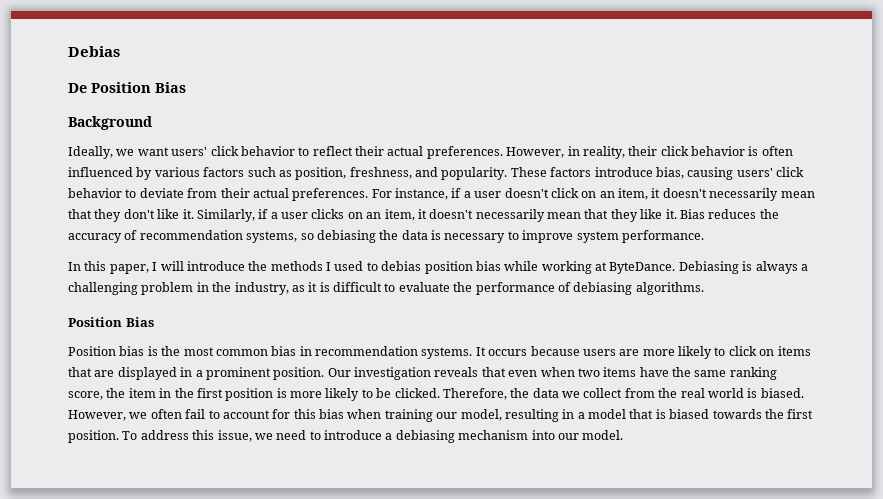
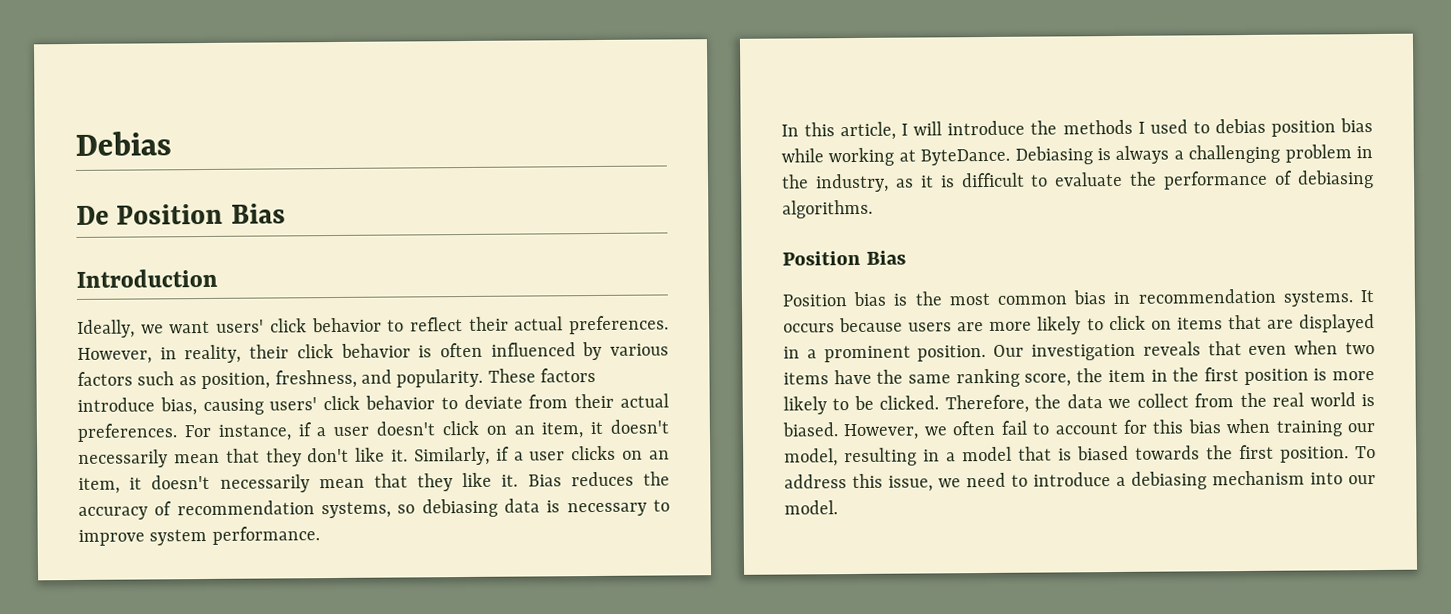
- Background
+ Introduction
- Bias reduces the accuracy of recommendation systems, so debiasing the data is necessary to improve system performance.
+ Bias reduces the accuracy of recommendation systems, so debiasing data is necessary to improve system performance.
- In this paper, I will introduce the methods I used to debias position bias while working at ByteDance.
+ In this article, I will introduce the methods I used to debias position bias while working at ByteDance.

